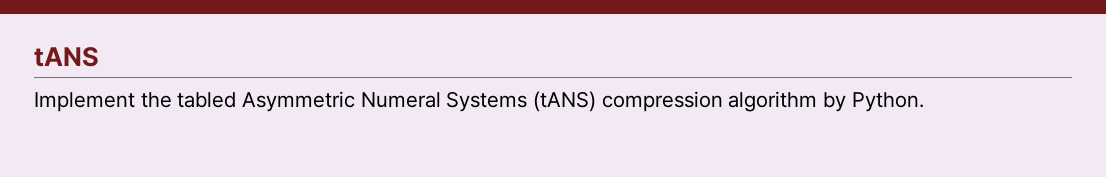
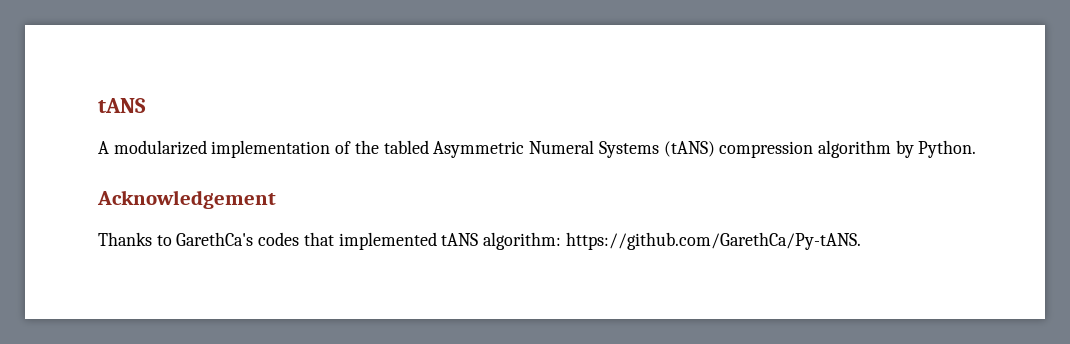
- Implement the tabled Asymmetric Numeral Systems (tANS) compression algorithm by Python.
+ A modularized implementation of the tabled Asymmetric Numeral Systems (tANS) compression algorithm by Python.
+ Acknowledgement
+ Thanks to GarethCa's codes that implemented tANS algorithm: https://github.com/GarethCa/Py-tANS.

